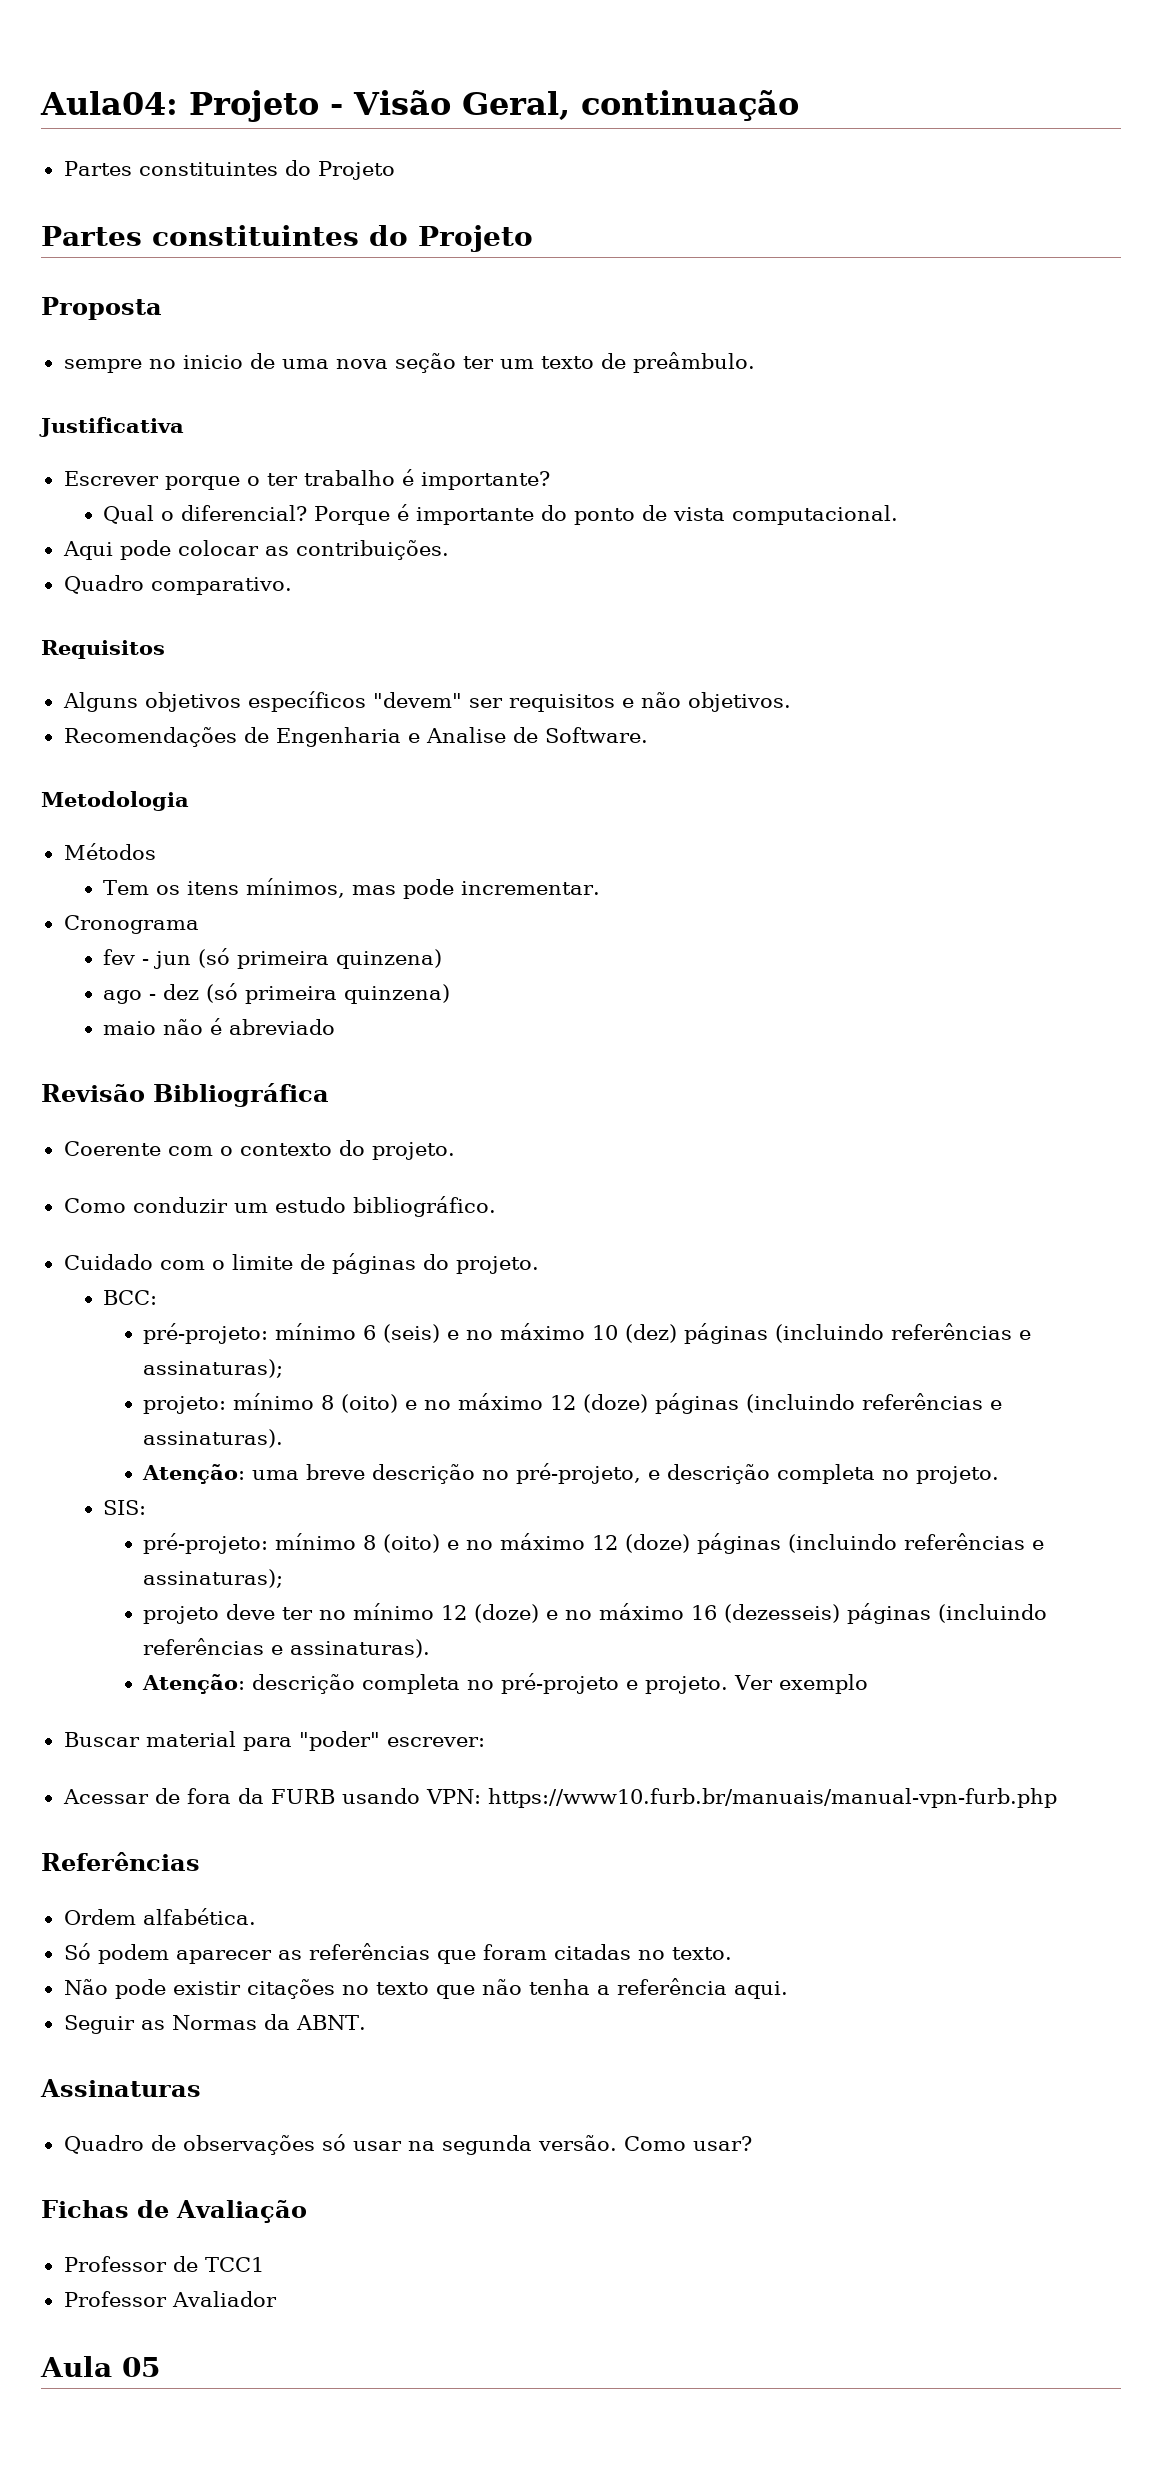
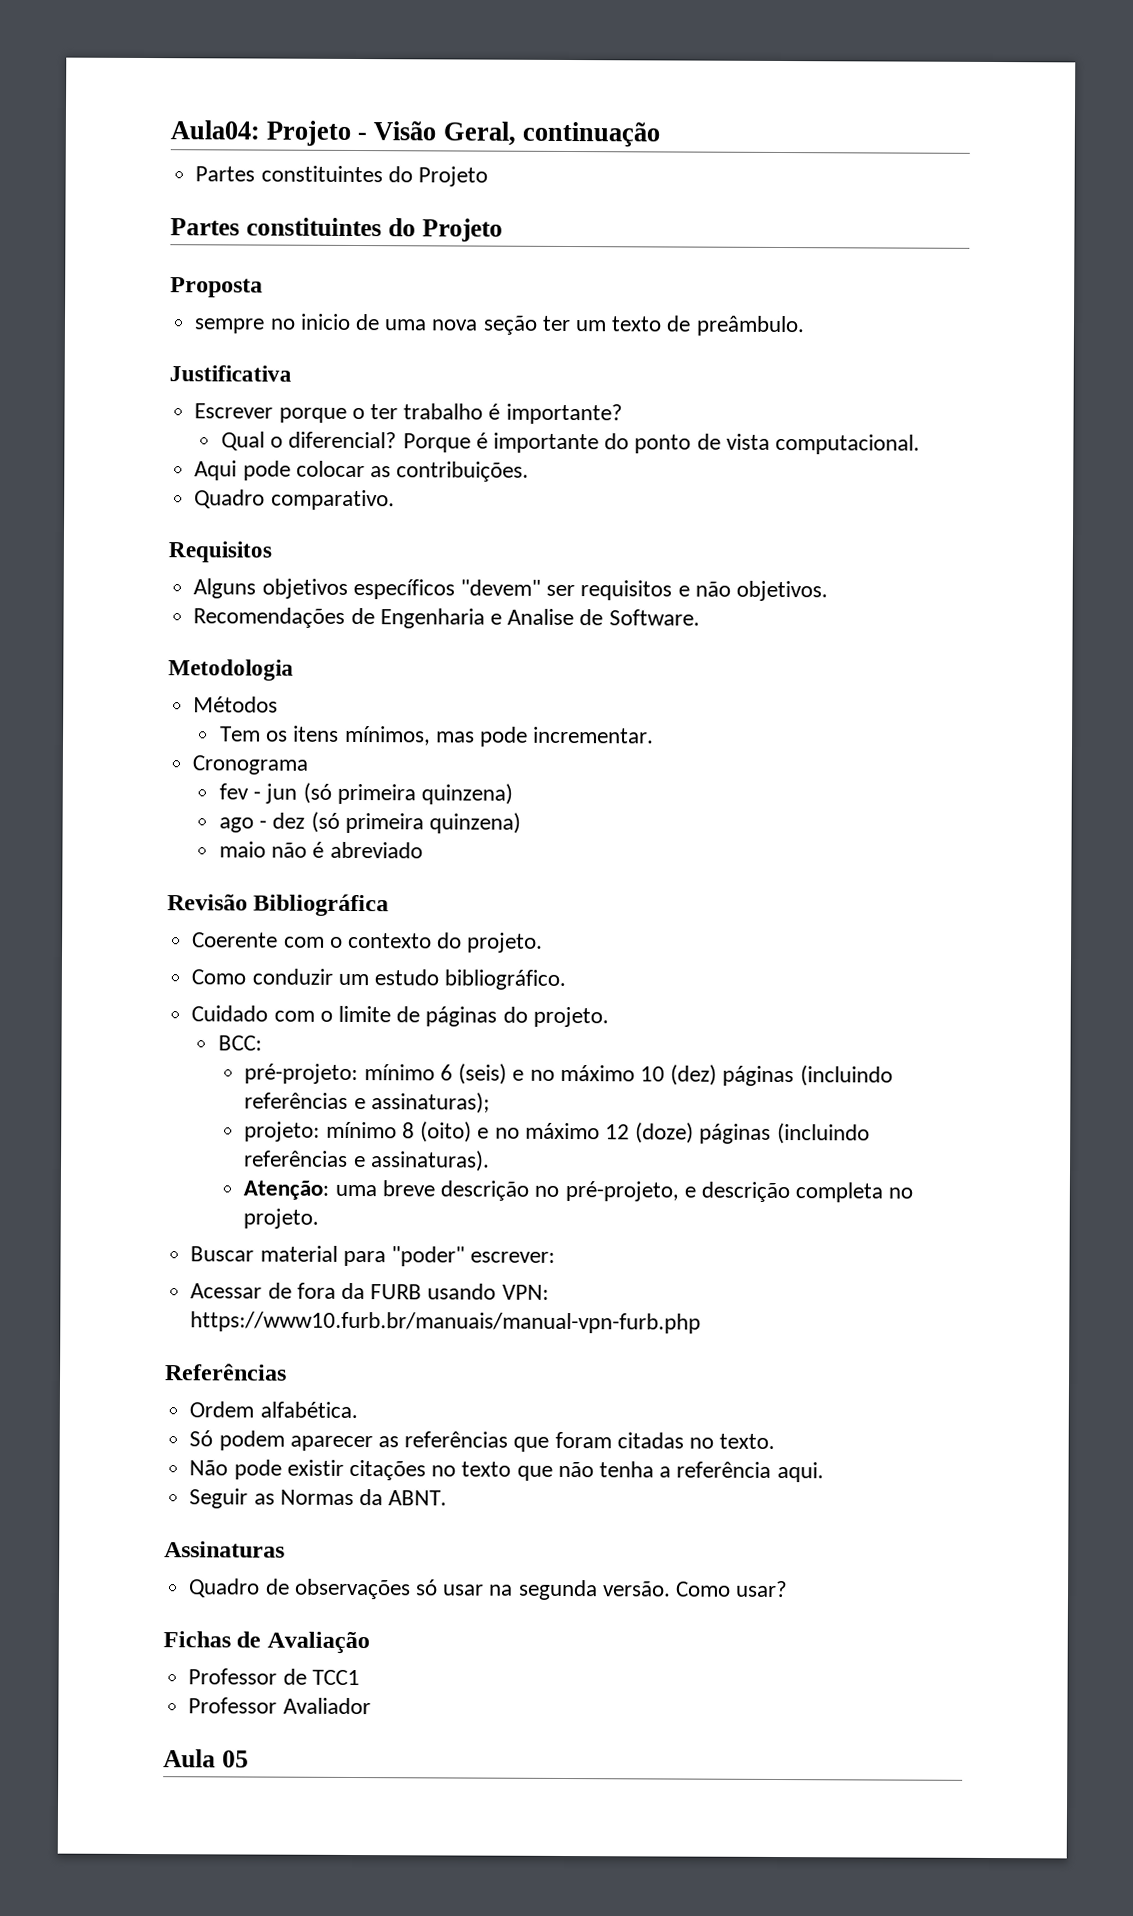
- SIS:
- pré-projeto: mínimo 8 (oito) e no máximo 12 (doze) páginas (incluindo referências e assinaturas);
- projeto deve ter no mínimo 12 (doze) e no máximo 16 (dezesseis) páginas (incluindo referências e assinaturas).
- Atenção: descrição completa no pré-projeto e projeto. Ver exemplo

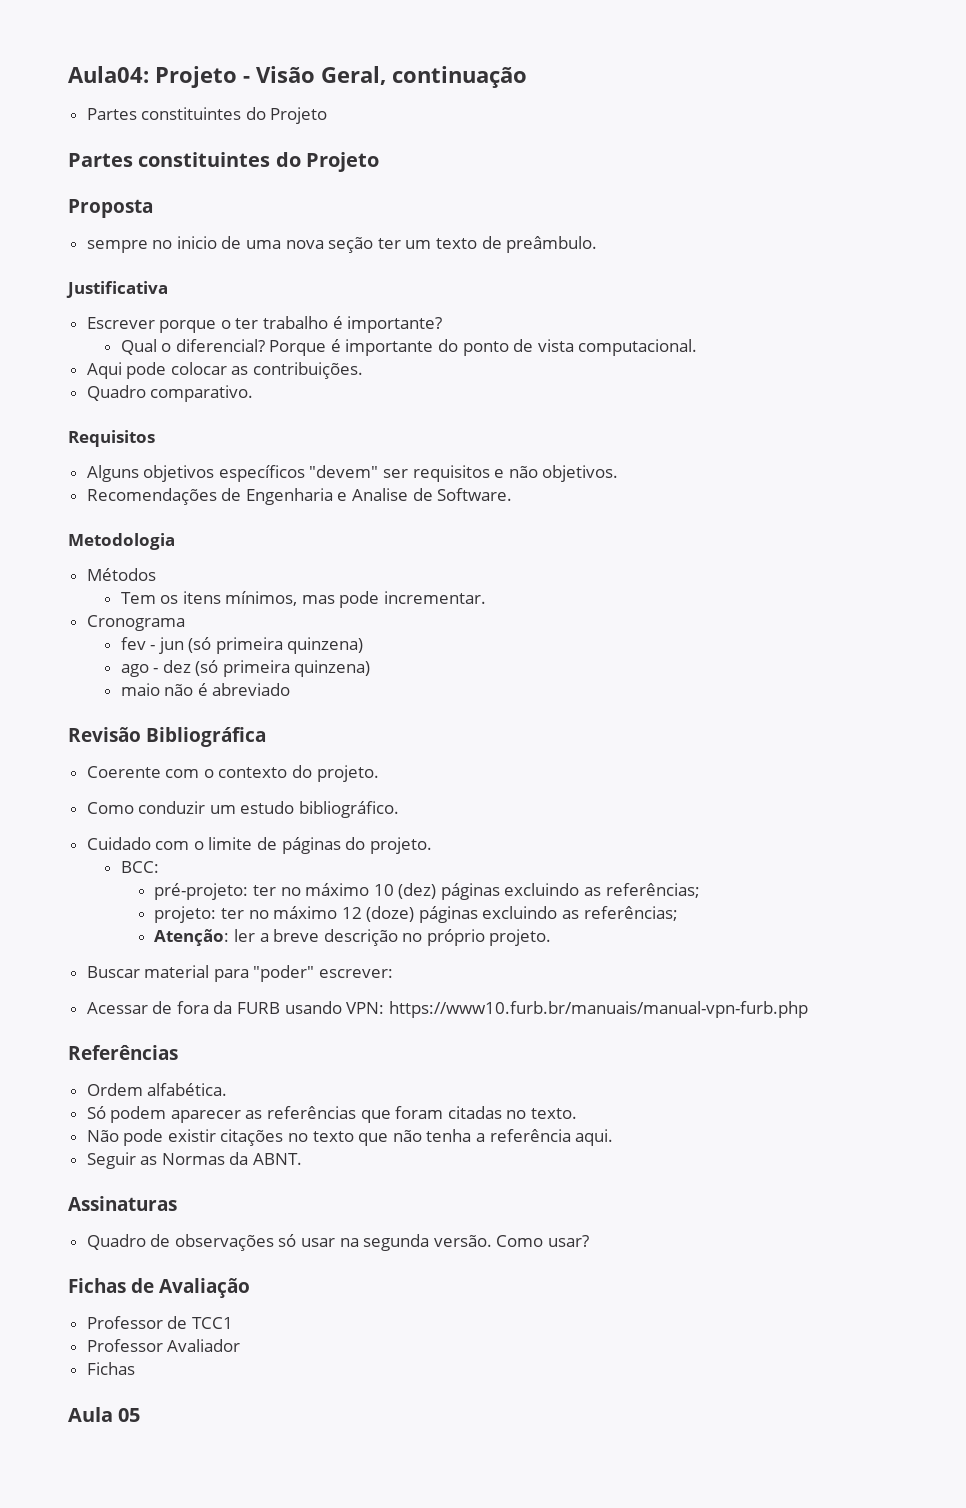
- pré-projeto: mínimo 6 (seis) e no máximo 10 (dez) páginas (incluindo referências e assinaturas);
- projeto: mínimo 8 (oito) e no máximo 12 (doze) páginas (incluindo referências e assinaturas).
+ pré-projeto: ter no máximo 10 (dez) páginas excluindo as referências;
+ projeto: ter no máximo 12 (doze) páginas excluindo as referências;
- Atenção: uma breve descrição no pré-projeto, e descrição completa no projeto.
+ Atenção: ler a breve descrição no próprio projeto.
  Professor Avaliador
+ Fichas

